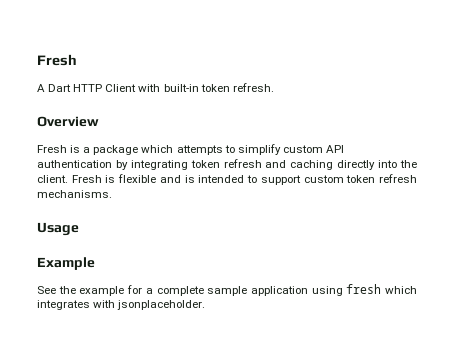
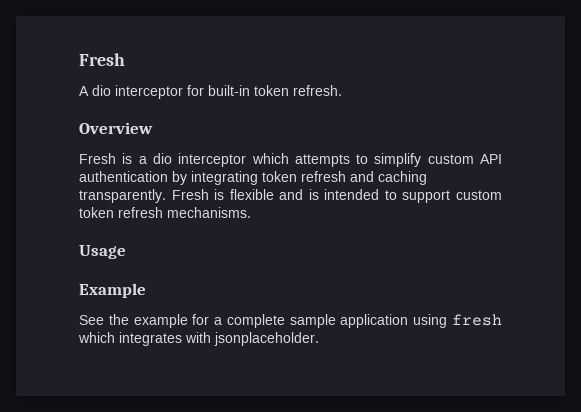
- A Dart HTTP Client with built-in token refresh.
+ A dio interceptor for built-in token refresh.
- Fresh is a package which attempts to simplify custom API authentication by integrating token refresh and caching directly into the client.
+ Fresh is a dio interceptor which attempts to simplify custom API authentication by integrating token refresh and caching transparently.

